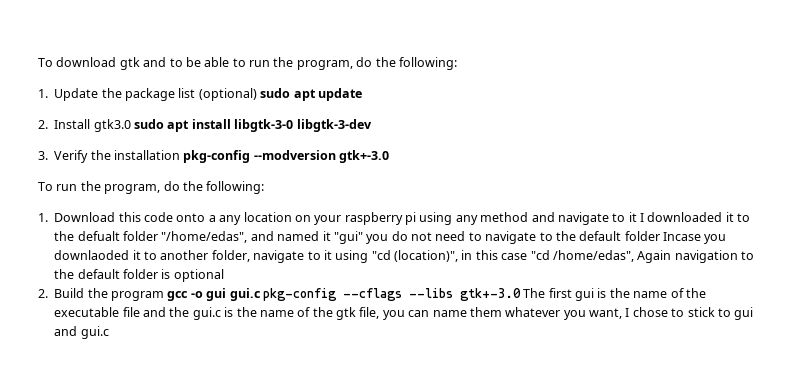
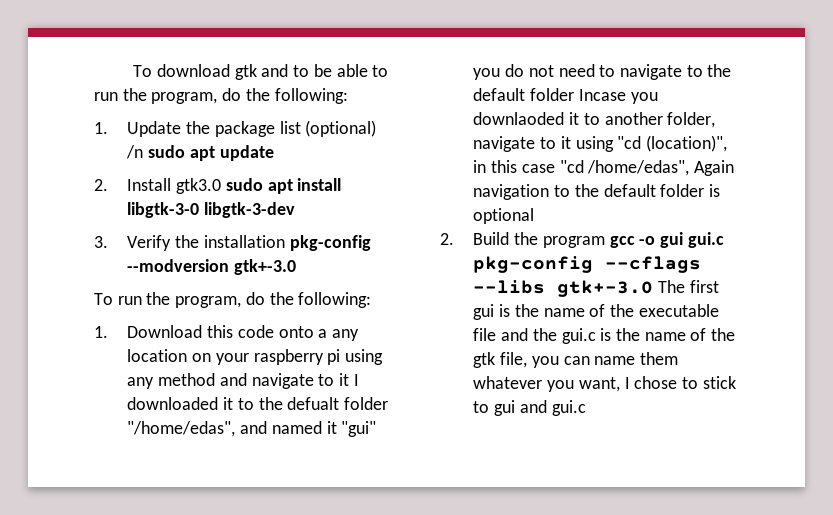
- 1. Update the package list (optional) sudo apt update
+ 1. Update the package list (optional) /n sudo apt update

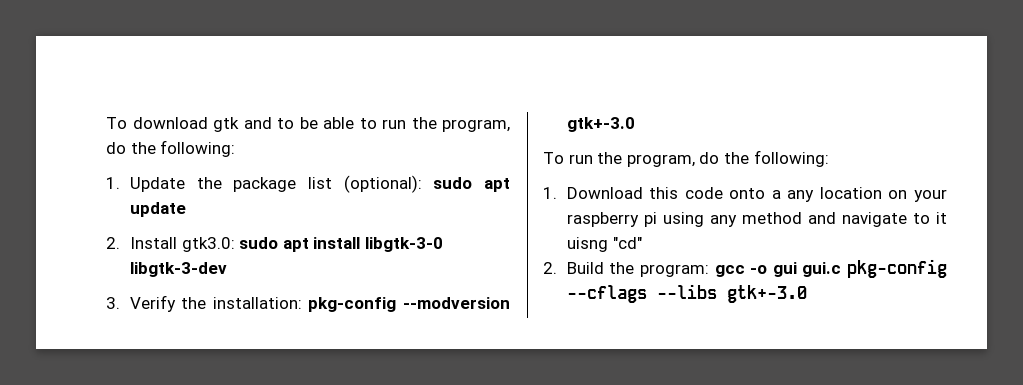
- 1. Update the package list (optional) /n sudo apt update
+ 1. Update the package list (optional): sudo apt update
- 2. Install gtk3.0 sudo apt install libgtk-3-0 libgtk-3-dev
+ 2. Install gtk3.0: sudo apt install libgtk-3-0 libgtk-3-dev
- 3. Verify the installation pkg-config --modversion gtk+-3.0
+ 3. Verify the installation: pkg-config --modversion gtk+-3.0
- 1. Download this code onto a any location on your raspberry pi using any method and navigate to it I downloaded it to the defualt folder "/home/edas", and named it "gui" you do not need to navigate to the default folder Incase you downlaoded it to another folder, navigate to it using "cd (location)", in this case "cd /home/edas", Again navigation to the default folder is optional
+ 1. Download this code onto a any location on your raspberry pi using any method and navigate to it uisng "cd"
- 2. Build the program gcc -o gui gui.c pkg-config --cflags --libs gtk+-3.0 The first gui is the name of the executable file and the gui.c is the name of the gtk file, you can name them whatever you want, I chose to stick to gui and gui.c
+ 2. Build the program: gcc -o gui gui.c pkg-config --cflags --libs gtk+-3.0

